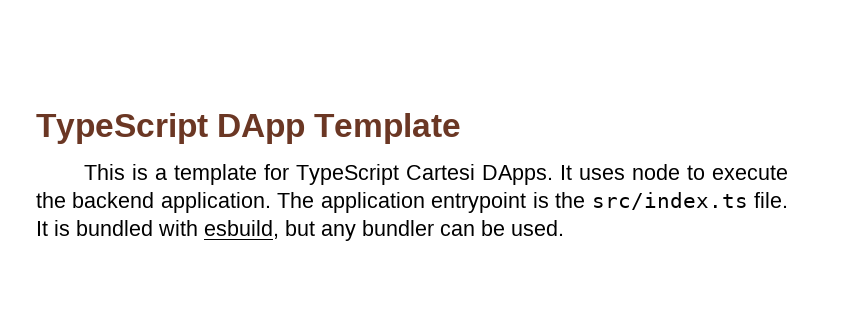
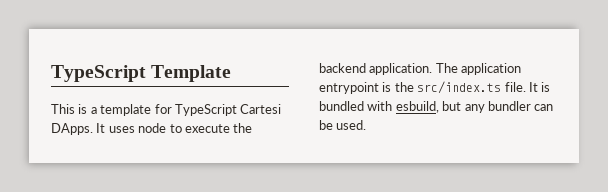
- TypeScript DApp Template
+ TypeScript Template

